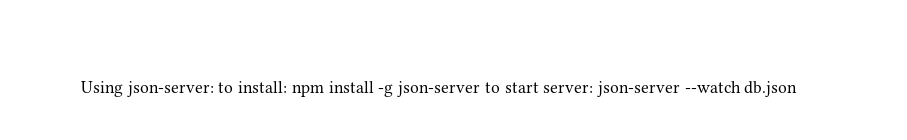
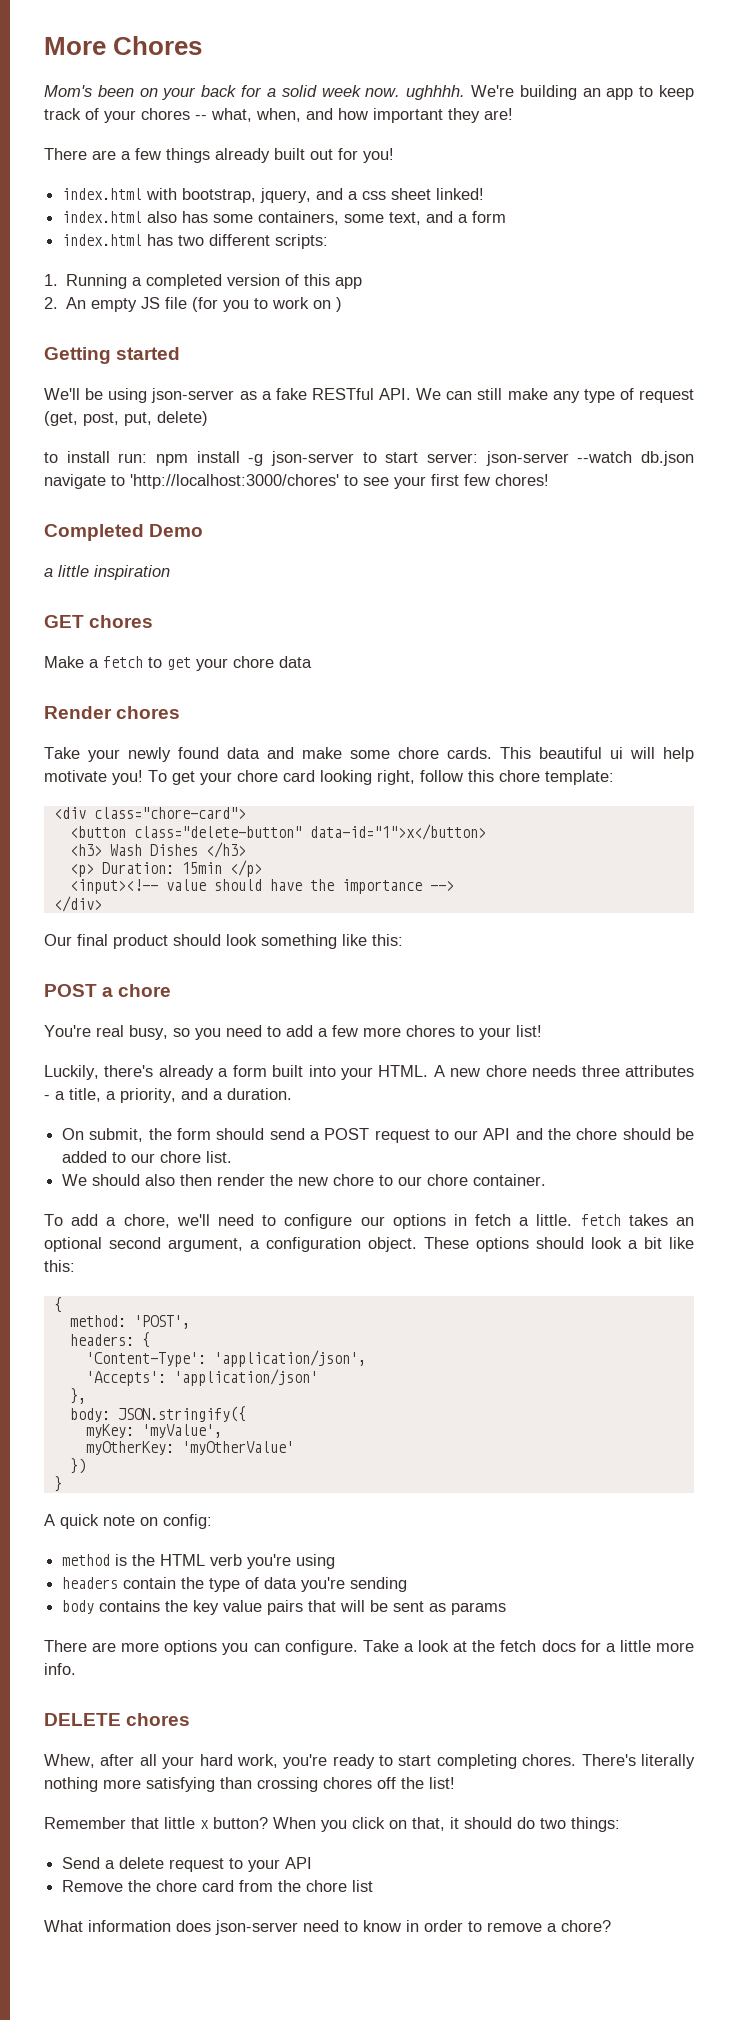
- Using json-server: to install: npm install -g json-server to start server: json-server --watch db.json
+ More Chores
+ Mom's been on your back for a solid week now. ughhhh. We're building an app to keep track of your chores -- what, when, and how important they are!
+ There are a few things already built out for you!
+ index.html with bootstrap, jquery, and a css sheet linked!
+ index.html also has some containers, some text, and a form
+ index.html has two different scripts:
+ 1. Running a completed version of this app
+ 2. An empty JS file (for you to work on )
+ Getting started
+ We'll be using json-server as a fake RESTful API. We can still make any type of request (get, post, put, delete)
+ to install run: npm install -g json-server to start server: json-server --watch db.json navigate to 'http://localhost:3000/chores' to see your first few chores!
+ Completed Demo
+ a little inspiration
+ GET chores
+ Make a fetch to get your chore data
+ Render chores
+ Take your newly found data and make some chore cards. This beautiful ui will help motivate you! To get your chore card looking right, follow this chore template:
+ <div class="chore-card">
+ <button class="delete-button" data-id="1">x</button>
+ <h3> Wash Dishes </h3>
+ <p> Duration: 15min </p>
+ <input><!-- value should have the importance -->
+ </div>
+ Our final product should look something like this:
+ POST a chore
+ You're real busy, so you need to add a few more chores to your list!
+ Luckily, there's already a form built into your HTML. A new chore needs three attributes - a title, a priority, and a duration.
+ On submit, the form should send a POST request to our API and the chore should be added to our chore list.
+ We should also then render the new chore to our chore container.
+ To add a chore, we'll need to configure our options in fetch a little. fetch takes an optional second argument, a configuration object. These options should look a bit like this:
+ {
+ method: 'POST',
+ headers: {
+ 'Content-Type': 'application/json',
+ 'Accepts': 'application/json'
+ },
+ body: JSON.stringify({
+ myKey: 'myValue',
+ myOtherKey: 'myOtherValue'
+ })
+ }
+ A quick note on config:
+ method is the HTML verb you're using
+ headers contain the type of data you're sending
+ body contains the key value pairs that will be sent as params
+ There are more options you can configure. Take a look at the fetch docs for a little more info.
+ DELETE chores
+ Whew, after all your hard work, you're ready to start completing chores. There's literally nothing more satisfying than crossing chores off the list!
+ Remember that little x button? When you click on that, it should do two things:
+ Send a delete request to your API
+ Remove the chore card from the chore list
+ What information does json-server need to know in order to remove a chore?

